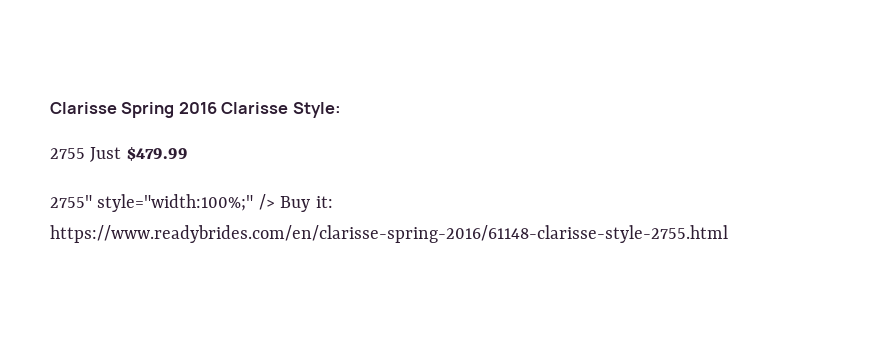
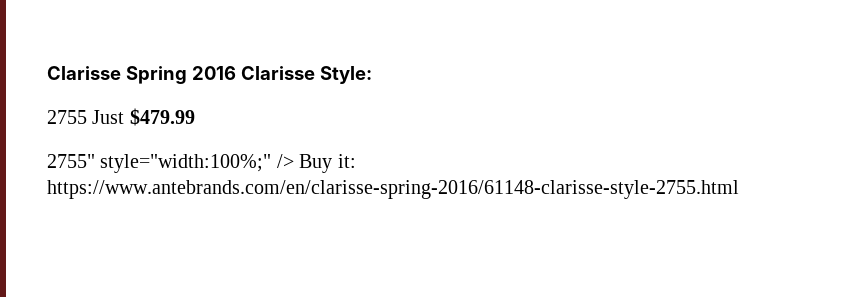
- 2755" style="width:100%;" /> Buy it: https://www.readybrides.com/en/clarisse-spring-2016/61148-clarisse-style-2755.html
+ 2755" style="width:100%;" /> Buy it: https://www.antebrands.com/en/clarisse-spring-2016/61148-clarisse-style-2755.html

